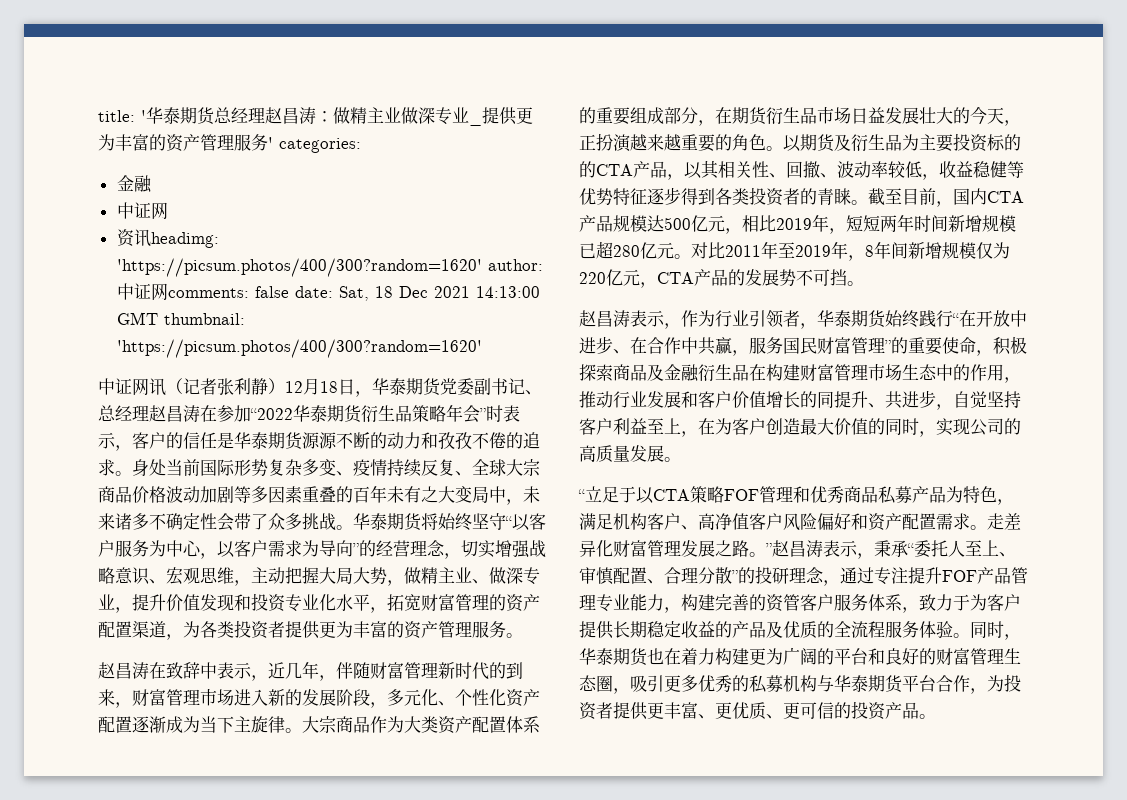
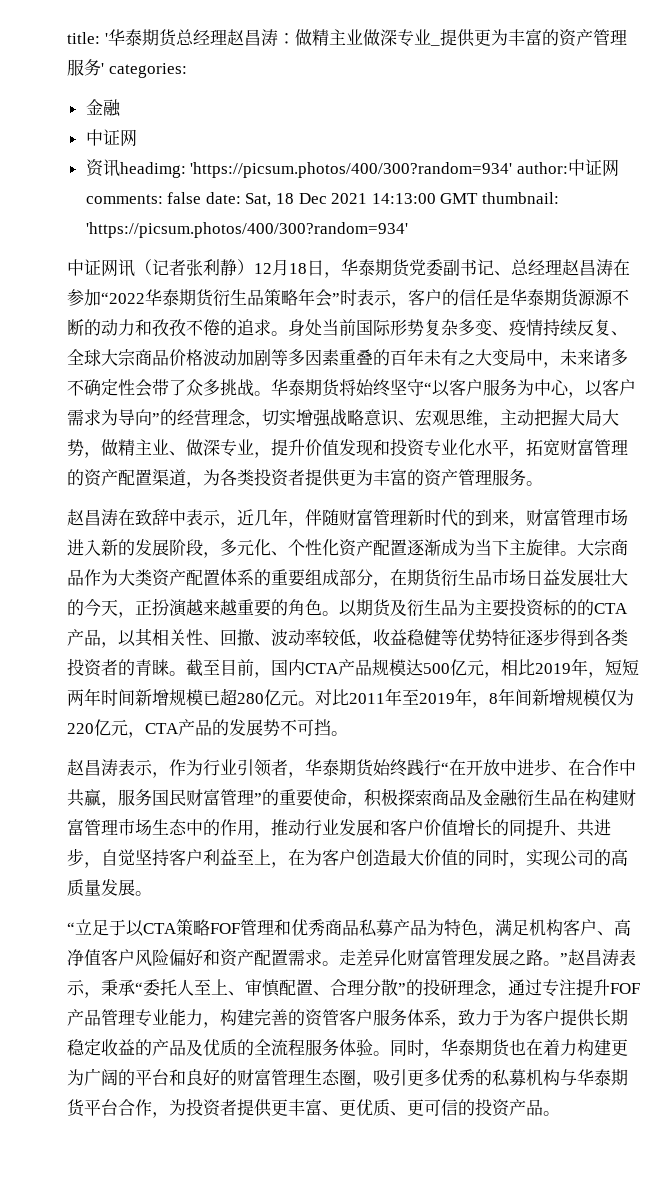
- 资讯headimg: 'https://picsum.photos/400/300?random=1620' author:中证网comments: false date: Sat, 18 Dec 2021 14:13:00 GMT thumbnail: 'https://picsum.photos/400/300?random=1620'
+ 资讯headimg: 'https://picsum.photos/400/300?random=934' author:中证网comments: false date: Sat, 18 Dec 2021 14:13:00 GMT thumbnail: 'https://picsum.photos/400/300?random=934'

